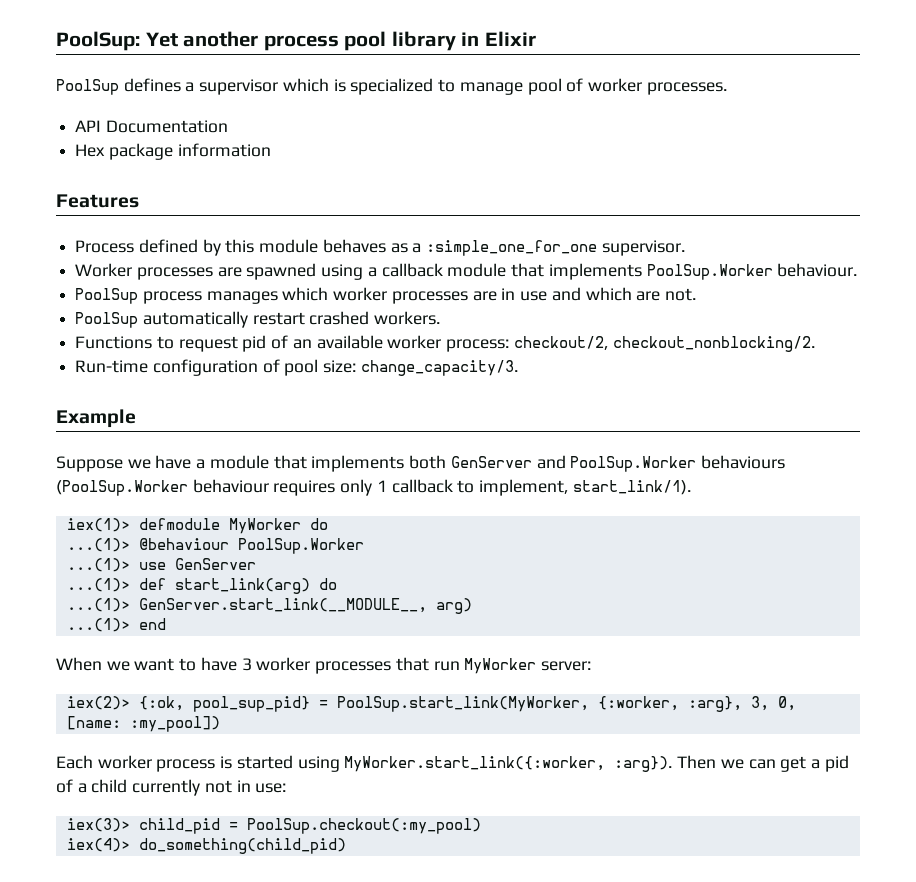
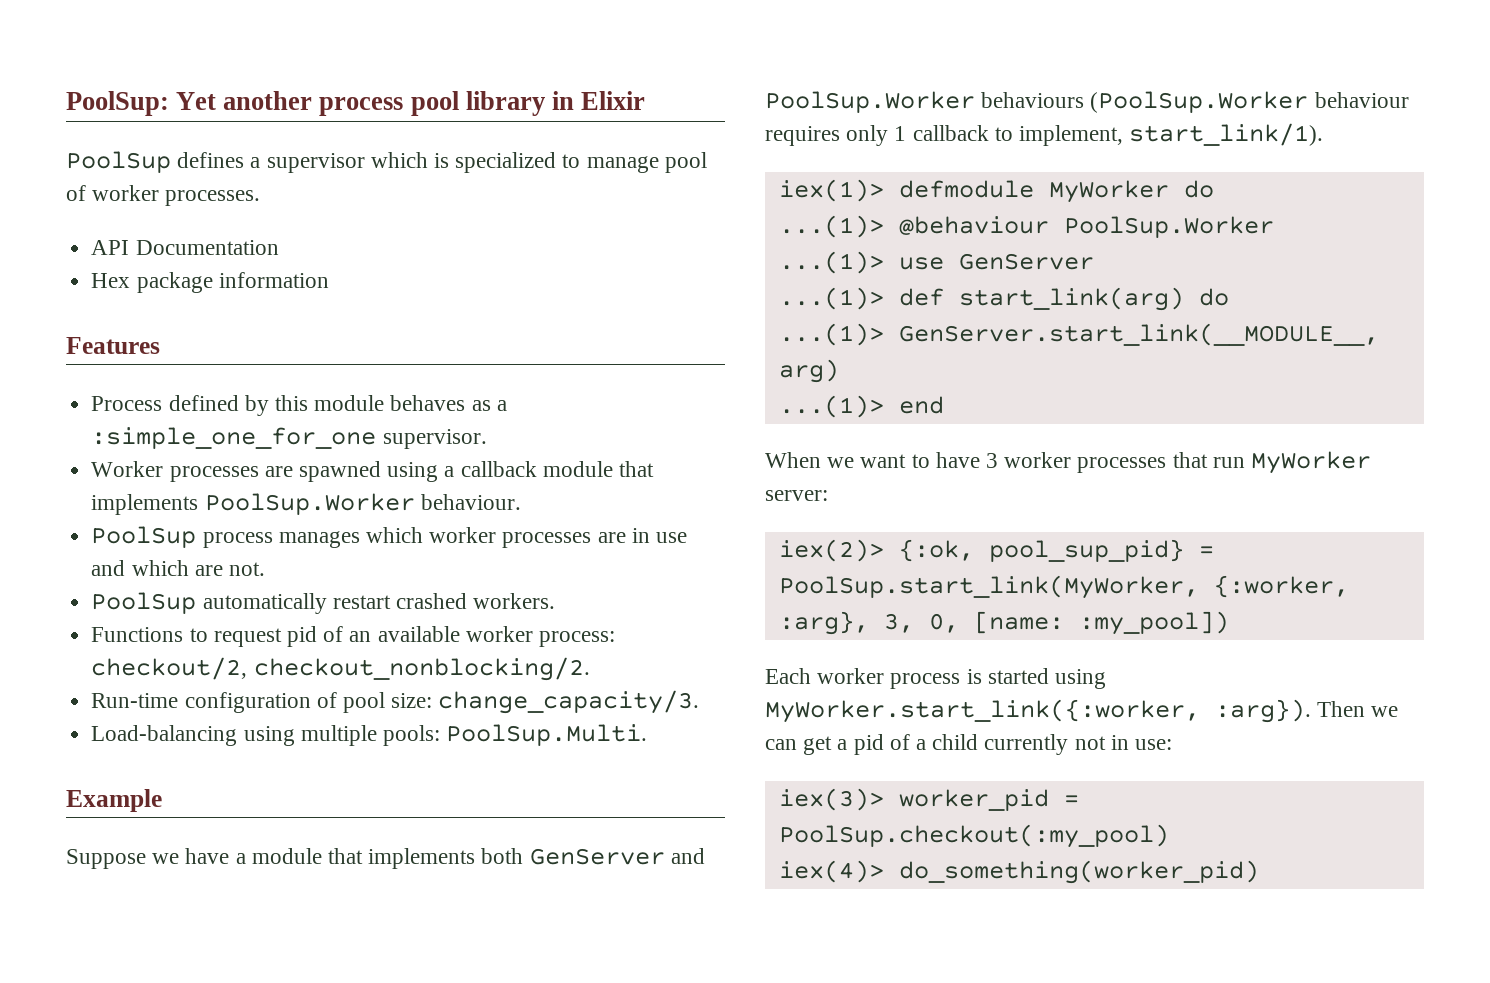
+ Load-balancing using multiple pools: PoolSup.Multi.
- iex(3)> child_pid = PoolSup.checkout(:my_pool)
+ iex(3)> worker_pid = PoolSup.checkout(:my_pool)
- iex(4)> do_something(child_pid)
+ iex(4)> do_something(worker_pid)

